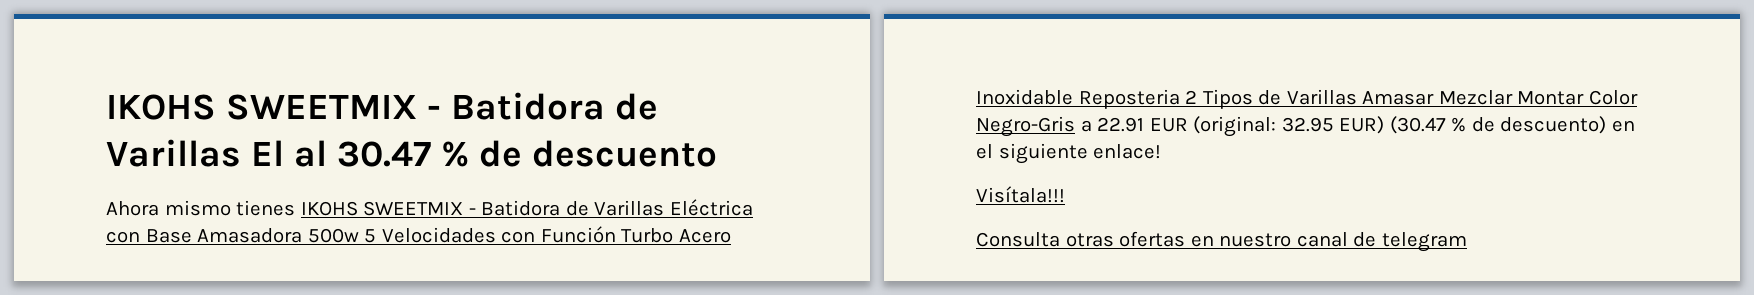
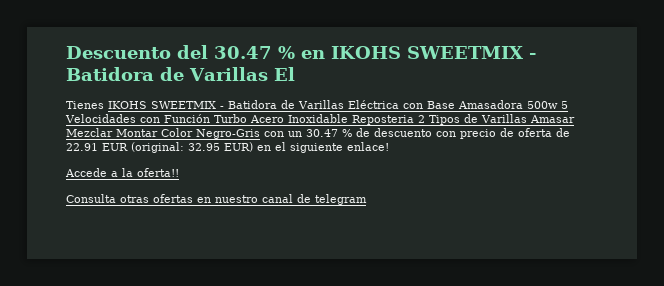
- IKOHS SWEETMIX - Batidora de Varillas El al 30.47 % de descuento
- Ahora mismo tienes IKOHS SWEETMIX - Batidora de Varillas Eléctrica con Base Amasadora 500w 5 Velocidades con Función Turbo Acero Inoxidable Reposteria 2 Tipos de Varillas Amasar Mezclar Montar Color Negro-Gris a 22.91 EUR (original: 32.95 EUR) (30.47 % de descuento) en el siguiente enlace!
+ Descuento del 30.47 % en IKOHS SWEETMIX - Batidora de Varillas El
+ Tienes IKOHS SWEETMIX - Batidora de Varillas Eléctrica con Base Amasadora 500w 5 Velocidades con Función Turbo Acero Inoxidable Reposteria 2 Tipos de Varillas Amasar Mezclar Montar Color Negro-Gris con un 30.47 % de descuento con precio de oferta de 22.91 EUR (original: 32.95 EUR) en el siguiente enlace!
- Visítala!!!
+ Accede a la oferta!!

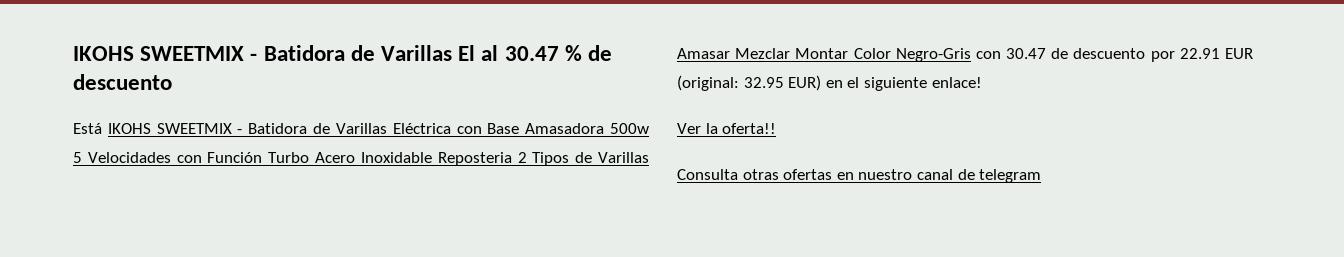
- Descuento del 30.47 % en IKOHS SWEETMIX - Batidora de Varillas El
- Tienes IKOHS SWEETMIX - Batidora de Varillas Eléctrica con Base Amasadora 500w 5 Velocidades con Función Turbo Acero Inoxidable Reposteria 2 Tipos de Varillas Amasar Mezclar Montar Color Negro-Gris con un 30.47 % de descuento con precio de oferta de 22.91 EUR (original: 32.95 EUR) en el siguiente enlace!
+ IKOHS SWEETMIX - Batidora de Varillas El al 30.47 % de descuento
+ Está IKOHS SWEETMIX - Batidora de Varillas Eléctrica con Base Amasadora 500w 5 Velocidades con Función Turbo Acero Inoxidable Reposteria 2 Tipos de Varillas Amasar Mezclar Montar Color Negro-Gris con 30.47 de descuento por 22.91 EUR (original: 32.95 EUR) en el siguiente enlace!
- Accede a la oferta!!
+ Ver la oferta!!

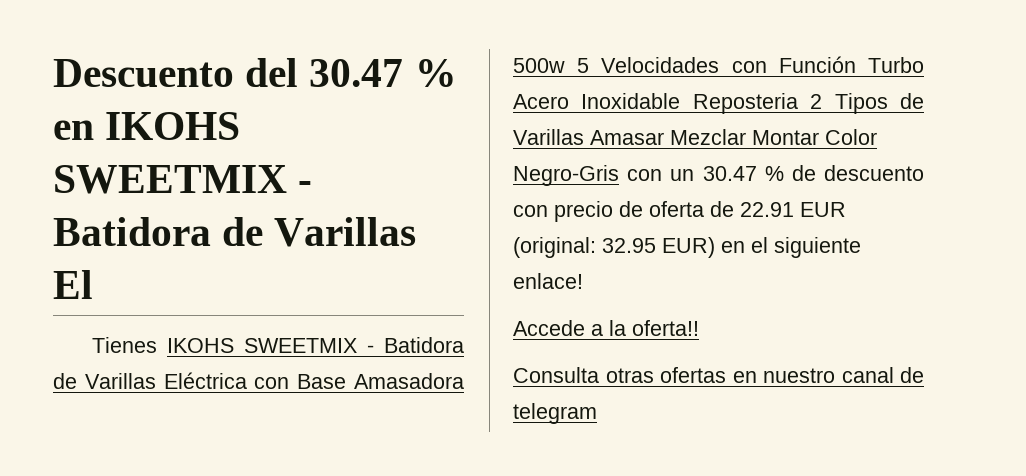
- IKOHS SWEETMIX - Batidora de Varillas El al 30.47 % de descuento
- Está IKOHS SWEETMIX - Batidora de Varillas Eléctrica con Base Amasadora 500w 5 Velocidades con Función Turbo Acero Inoxidable Reposteria 2 Tipos de Varillas Amasar Mezclar Montar Color Negro-Gris con 30.47 de descuento por 22.91 EUR (original: 32.95 EUR) en el siguiente enlace!
+ Descuento del 30.47 % en IKOHS SWEETMIX - Batidora de Varillas El
+ Tienes IKOHS SWEETMIX - Batidora de Varillas Eléctrica con Base Amasadora 500w 5 Velocidades con Función Turbo Acero Inoxidable Reposteria 2 Tipos de Varillas Amasar Mezclar Montar Color Negro-Gris con un 30.47 % de descuento con precio de oferta de 22.91 EUR (original: 32.95 EUR) en el siguiente enlace!
- Ver la oferta!!
+ Accede a la oferta!!

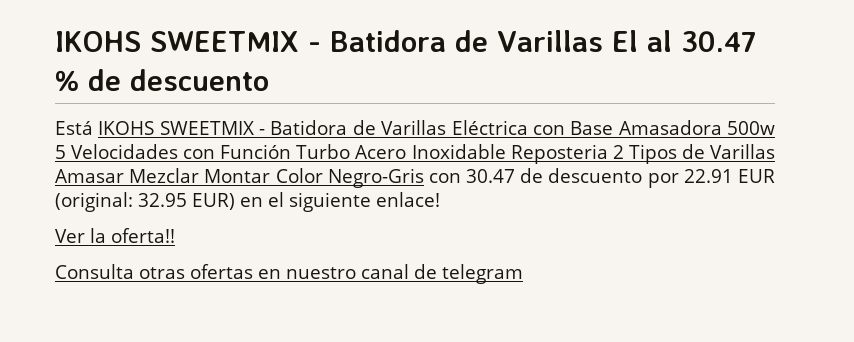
- Descuento del 30.47 % en IKOHS SWEETMIX - Batidora de Varillas El
- Tienes IKOHS SWEETMIX - Batidora de Varillas Eléctrica con Base Amasadora 500w 5 Velocidades con Función Turbo Acero Inoxidable Reposteria 2 Tipos de Varillas Amasar Mezclar Montar Color Negro-Gris con un 30.47 % de descuento con precio de oferta de 22.91 EUR (original: 32.95 EUR) en el siguiente enlace!
+ IKOHS SWEETMIX - Batidora de Varillas El al 30.47 % de descuento
+ Está IKOHS SWEETMIX - Batidora de Varillas Eléctrica con Base Amasadora 500w 5 Velocidades con Función Turbo Acero Inoxidable Reposteria 2 Tipos de Varillas Amasar Mezclar Montar Color Negro-Gris con 30.47 de descuento por 22.91 EUR (original: 32.95 EUR) en el siguiente enlace!
- Accede a la oferta!!
+ Ver la oferta!!

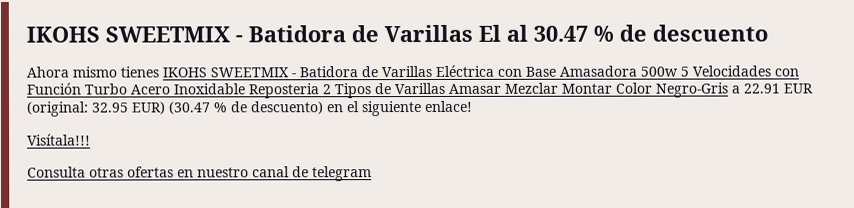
- Está IKOHS SWEETMIX - Batidora de Varillas Eléctrica con Base Amasadora 500w 5 Velocidades con Función Turbo Acero Inoxidable Reposteria 2 Tipos de Varillas Amasar Mezclar Montar Color Negro-Gris con 30.47 de descuento por 22.91 EUR (original: 32.95 EUR) en el siguiente enlace!
+ Ahora mismo tienes IKOHS SWEETMIX - Batidora de Varillas Eléctrica con Base Amasadora 500w 5 Velocidades con Función Turbo Acero Inoxidable Reposteria 2 Tipos de Varillas Amasar Mezclar Montar Color Negro-Gris a 22.91 EUR (original: 32.95 EUR) (30.47 % de descuento) en el siguiente enlace!
- Ver la oferta!!
+ Visítala!!!

